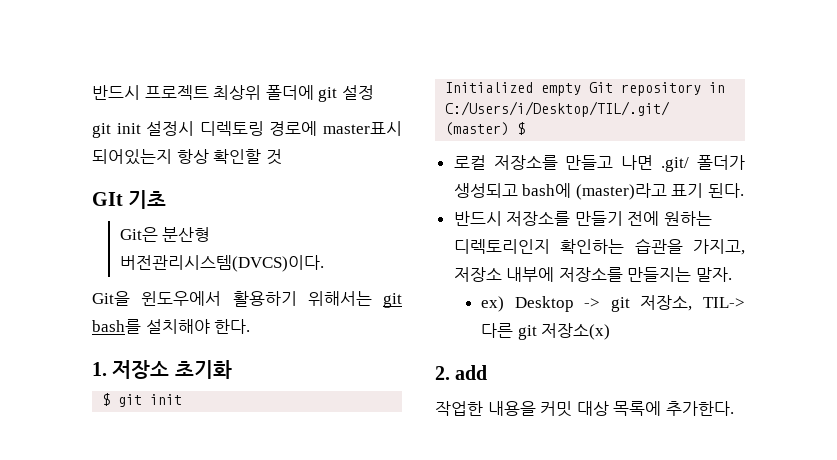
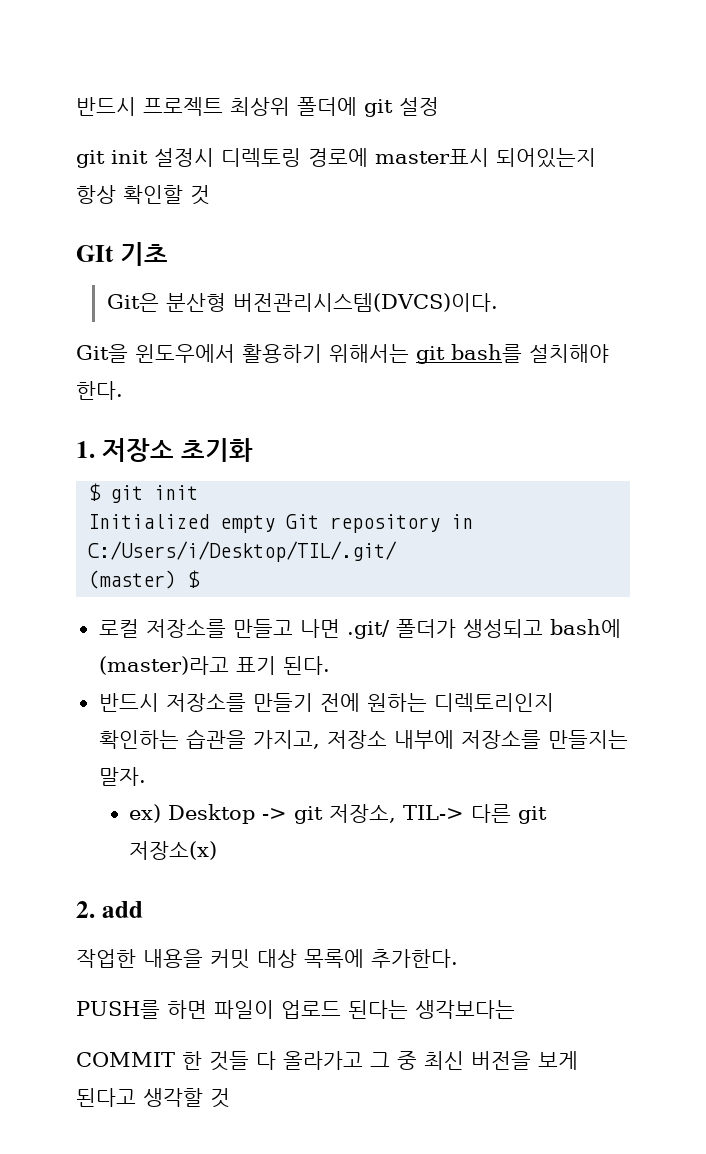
+ PUSH를 하면 파일이 업로드 된다는 생각보다는
+ COMMIT 한 것들 다 올라가고 그 중 최신 버전을 보게 된다고 생각할 것

